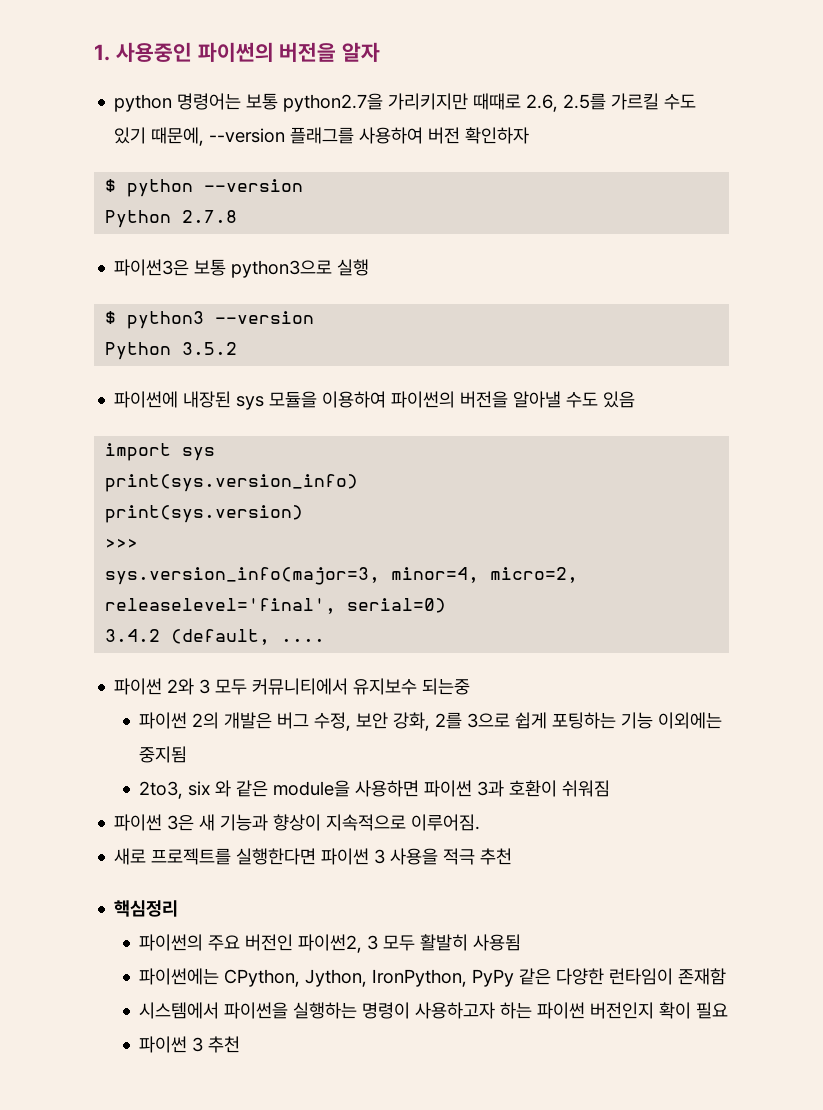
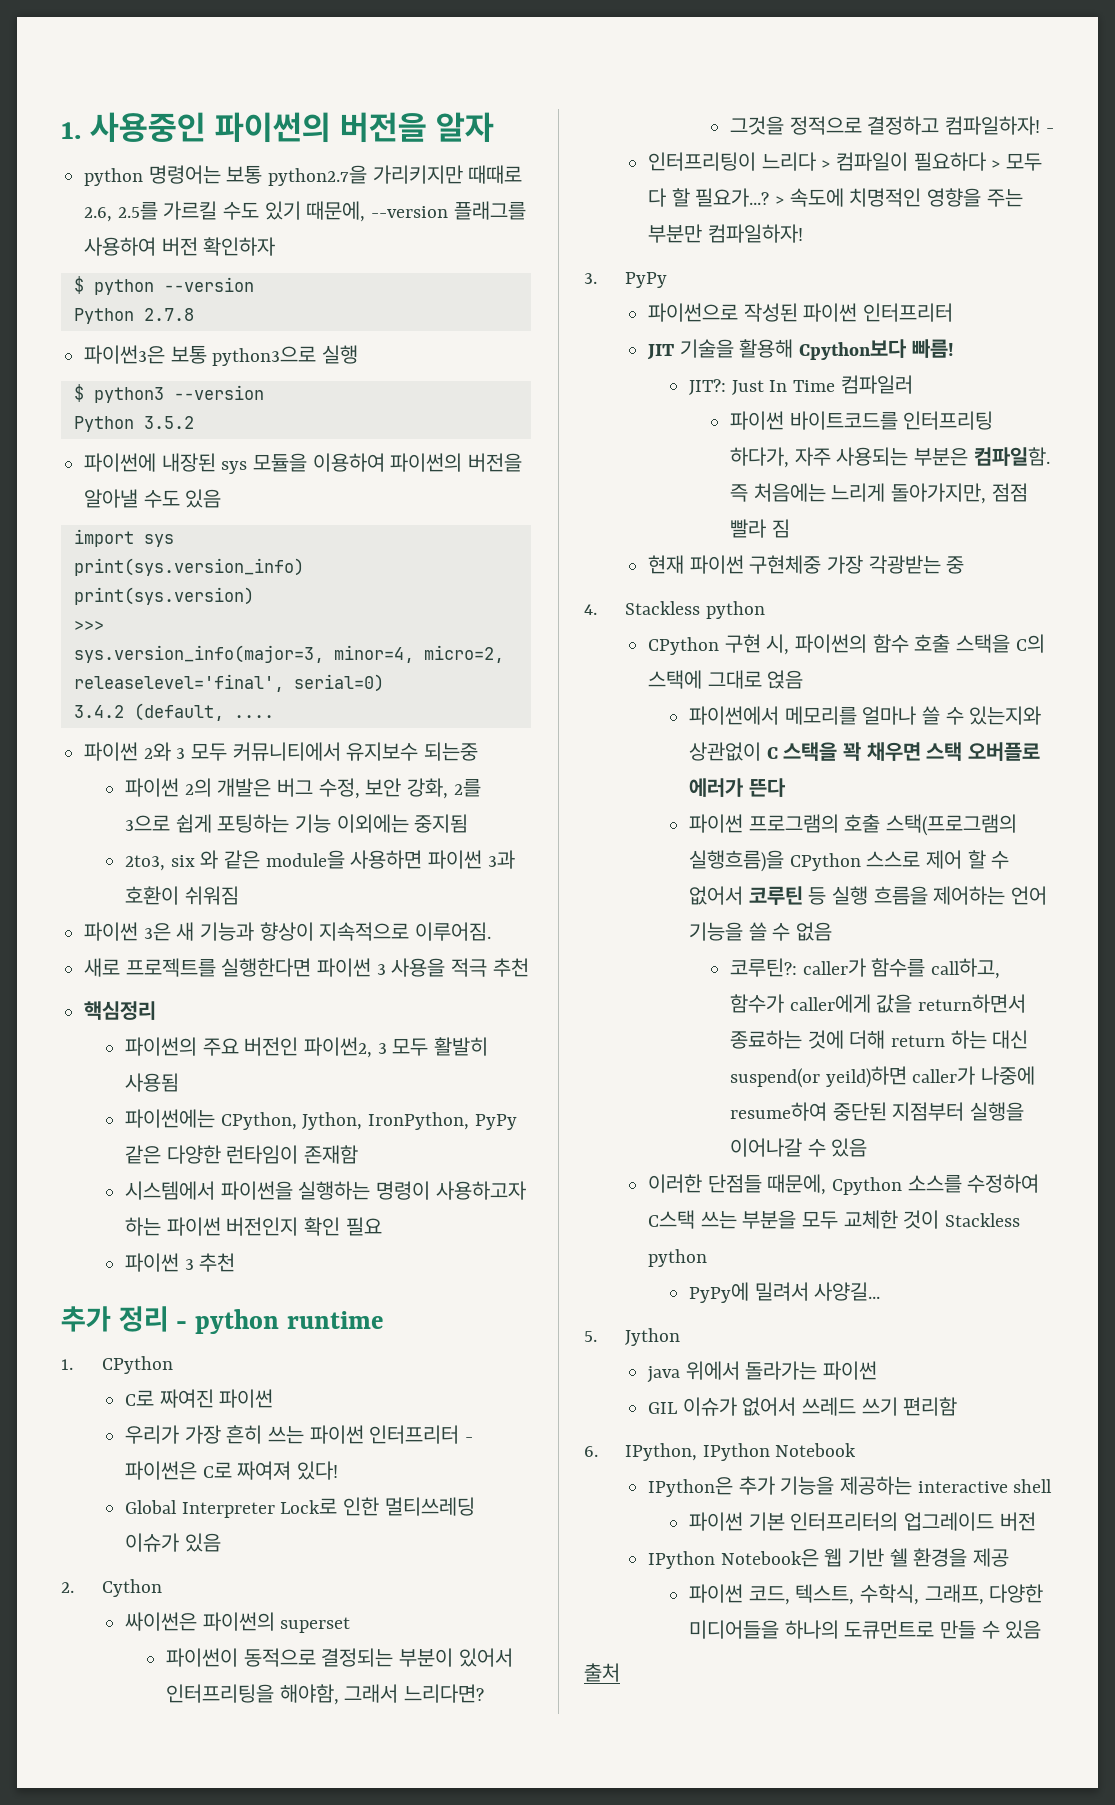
- 시스템에서 파이썬을 실행하는 명령이 사용하고자 하는 파이썬 버전인지 확이 필요
+ 시스템에서 파이썬을 실행하는 명령이 사용하고자 하는 파이썬 버전인지 확인 필요
+ 추가 정리 - python runtime
+ 1. CPython
+ C로 짜여진 파이썬
+ 우리가 가장 흔히 쓰는 파이썬 인터프리터 - 파이썬은 C로 짜여져 있다!
+ Global Interpreter Lock로 인한 멀티쓰레딩 이슈가 있음
+ 2. Cython
+ 싸이썬은 파이썬의 superset
+ 파이썬이 동적으로 결정되는 부분이 있어서 인터프리팅을 해야함, 그래서 느리다면?
+ 그것을 정적으로 결정하고 컴파일하자! -
+ 인터프리팅이 느리다 > 컴파일이 필요하다 > 모두 다 할 필요가...? > 속도에 치명적인 영향을 주는 부분만 컴파일하자!
+ 3. PyPy
+ 파이썬으로 작성된 파이썬 인터프리터
+ JIT 기술을 활용해 Cpython보다 빠름!
+ JIT?: Just In Time 컴파일러
+ 파이썬 바이트코드를 인터프리팅 하다가, 자주 사용되는 부분은 컴파일함. 즉 처음에는 느리게 돌아가지만, 점점 빨라 짐
+ 현재 파이썬 구현체중 가장 각광받는 중
+ 4. Stackless python
+ CPython 구현 시, 파이썬의 함수 호출 스택을 C의 스택에 그대로 얹음
+ 파이썬에서 메모리를 얼마나 쓸 수 있는지와 상관없이 C 스택을 꽉 채우면 스택 오버플로 에러가 뜬다
+ 파이썬 프로그램의 호출 스택(프로그램의 실행흐름)을 CPython 스스로 제어 할 수 없어서 코루틴 등 실행 흐름을 제어하는 언어 기능을 쓸 수 없음
+ 코루틴?: caller가 함수를 call하고, 함수가 caller에게 값을 return하면서 종료하는 것에 더해 return 하는 대신 suspend(or yeild)하면 caller가 나중에 resume하여 중단된 지점부터 실행을 이어나갈 수 있음
+ 이러한 단점들 때문에, Cpython 소스를 수정하여 C스택 쓰는 부분을 모두 교체한 것이 Stackless python
+ PyPy에 밀려서 사양길...
+ 5. Jython
+ java 위에서 돌라가는 파이썬
+ GIL 이슈가 없어서 쓰레드 쓰기 편리함
+ 6. IPython, IPython Notebook
+ IPython은 추가 기능을 제공하는 interactive shell
+ 파이썬 기본 인터프리터의 업그레이드 버전
+ IPython Notebook은 웹 기반 쉘 환경을 제공
+ 파이썬 코드, 텍스트, 수학식, 그래프, 다양한 미디어들을 하나의 도큐먼트로 만들 수 있음
+ 출처

